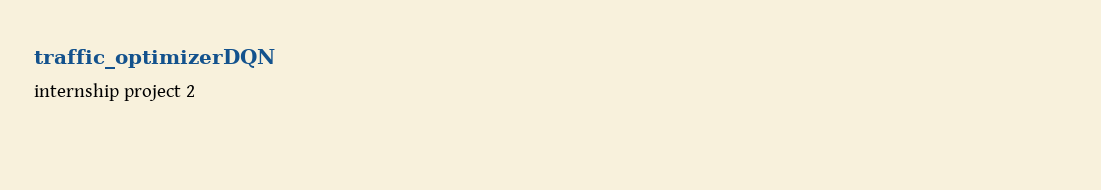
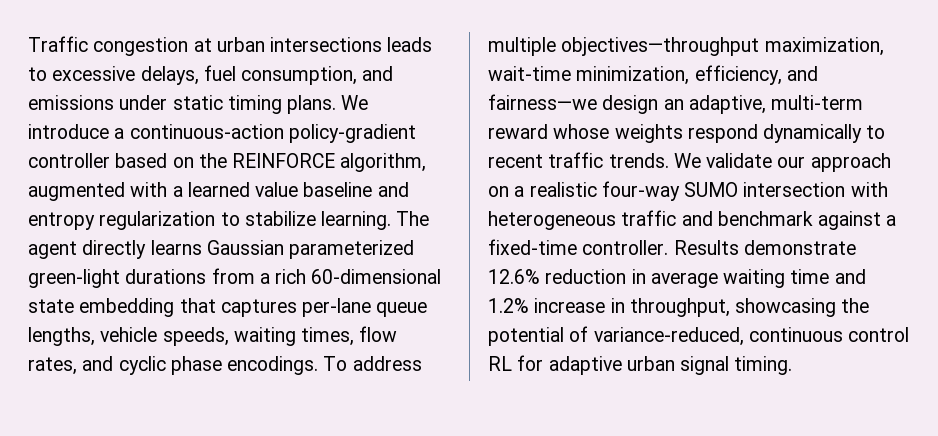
- traffic_optimizerDQN
- internship project 2
+ Traffic congestion at urban intersections leads to excessive delays, fuel consumption, and emissions under static timing plans. We introduce a continuous-action policy-gradient controller based on the REINFORCE algorithm, augmented with a learned value baseline and entropy regularization to stabilize learning. The agent directly learns Gaussian parameterized green-light durations from a rich 60-dimensional state embedding that captures per-lane queue lengths, vehicle speeds, waiting times, flow rates, and cyclic phase encodings. To address multiple objectives—throughput maximization, wait-time minimization, efficiency, and fairness—we design an adaptive, multi-term reward whose weights respond dynamically to recent traffic trends. We validate our approach on a realistic four-way SUMO intersection with heterogeneous traffic and benchmark against a fixed-time controller. Results demonstrate 12.6% reduction in average waiting time and 1.2% increase in throughput, showcasing the potential of variance-reduced, continuous control RL for adaptive urban signal timing.

